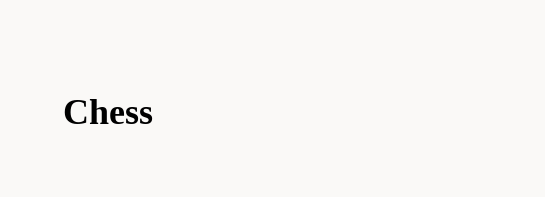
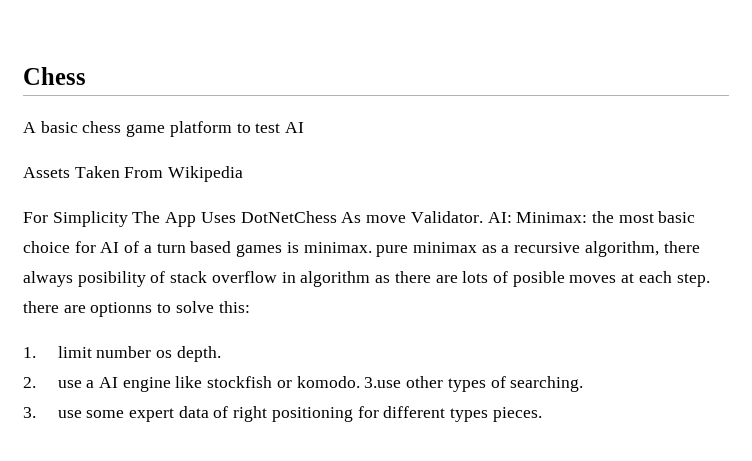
+ A basic chess game platform to test AI
+ Assets Taken From Wikipedia
+ For Simplicity The App Uses DotNetChess As move Validator. AI: Minimax: the most basic choice for AI of a turn based games is minimax. pure minimax as a recursive algorithm, there always posibility of stack overflow in algorithm as there are lots of posible moves at each step. there are optionns to solve this:
+ 1. limit number os depth.
+ 2. use a AI engine like stockfish or komodo. 3.use other types of searching.
+ 3. use some expert data of right positioning for different types pieces.

